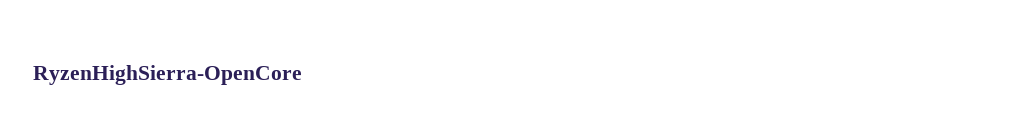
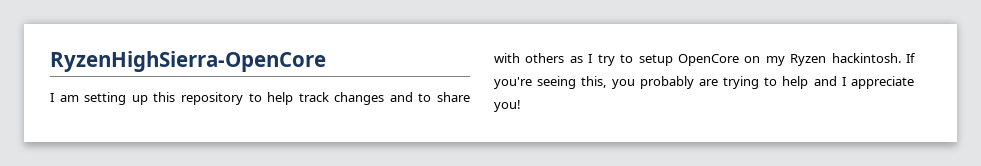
+ I am setting up this repository to help track changes and to share with others as I try to setup OpenCore on my Ryzen hackintosh. If you're seeing this, you probably are trying to help and I appreciate you!

